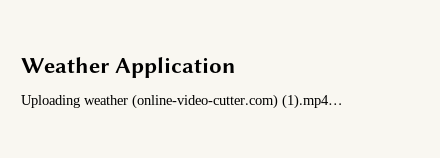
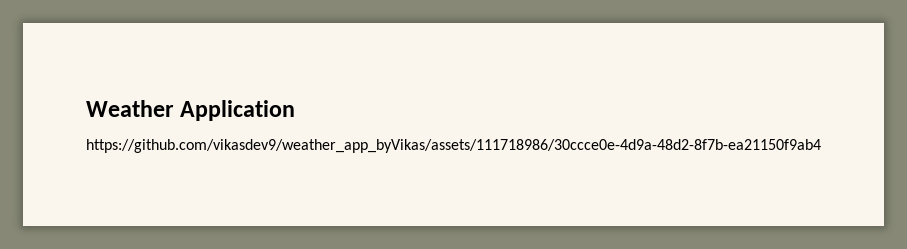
- Uploading weather (online-video-cutter.com) (1).mp4…
+ https://github.com/vikasdev9/weather_app_byVikas/assets/111718986/30ccce0e-4d9a-48d2-8f7b-ea21150f9ab4

